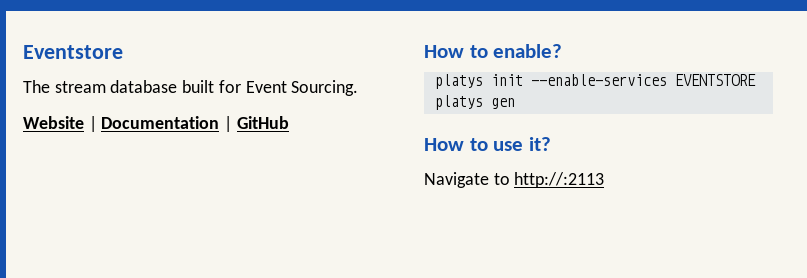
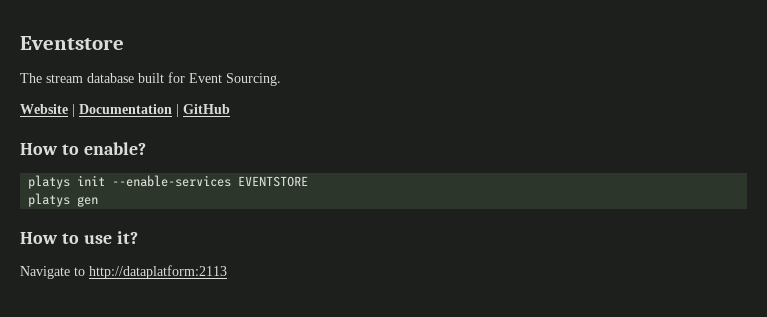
- Navigate to http://:2113
+ Navigate to http://dataplatform:2113

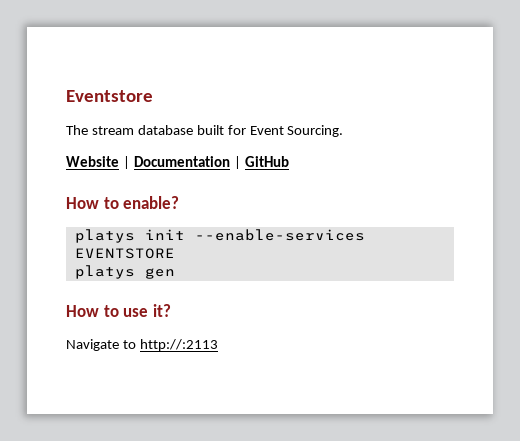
- Navigate to http://dataplatform:2113
+ Navigate to http://:2113

